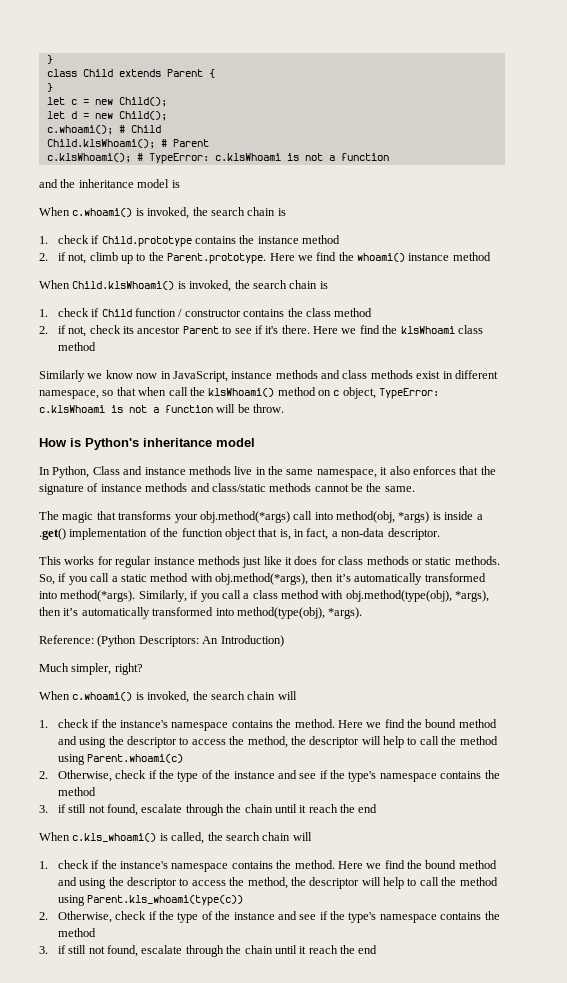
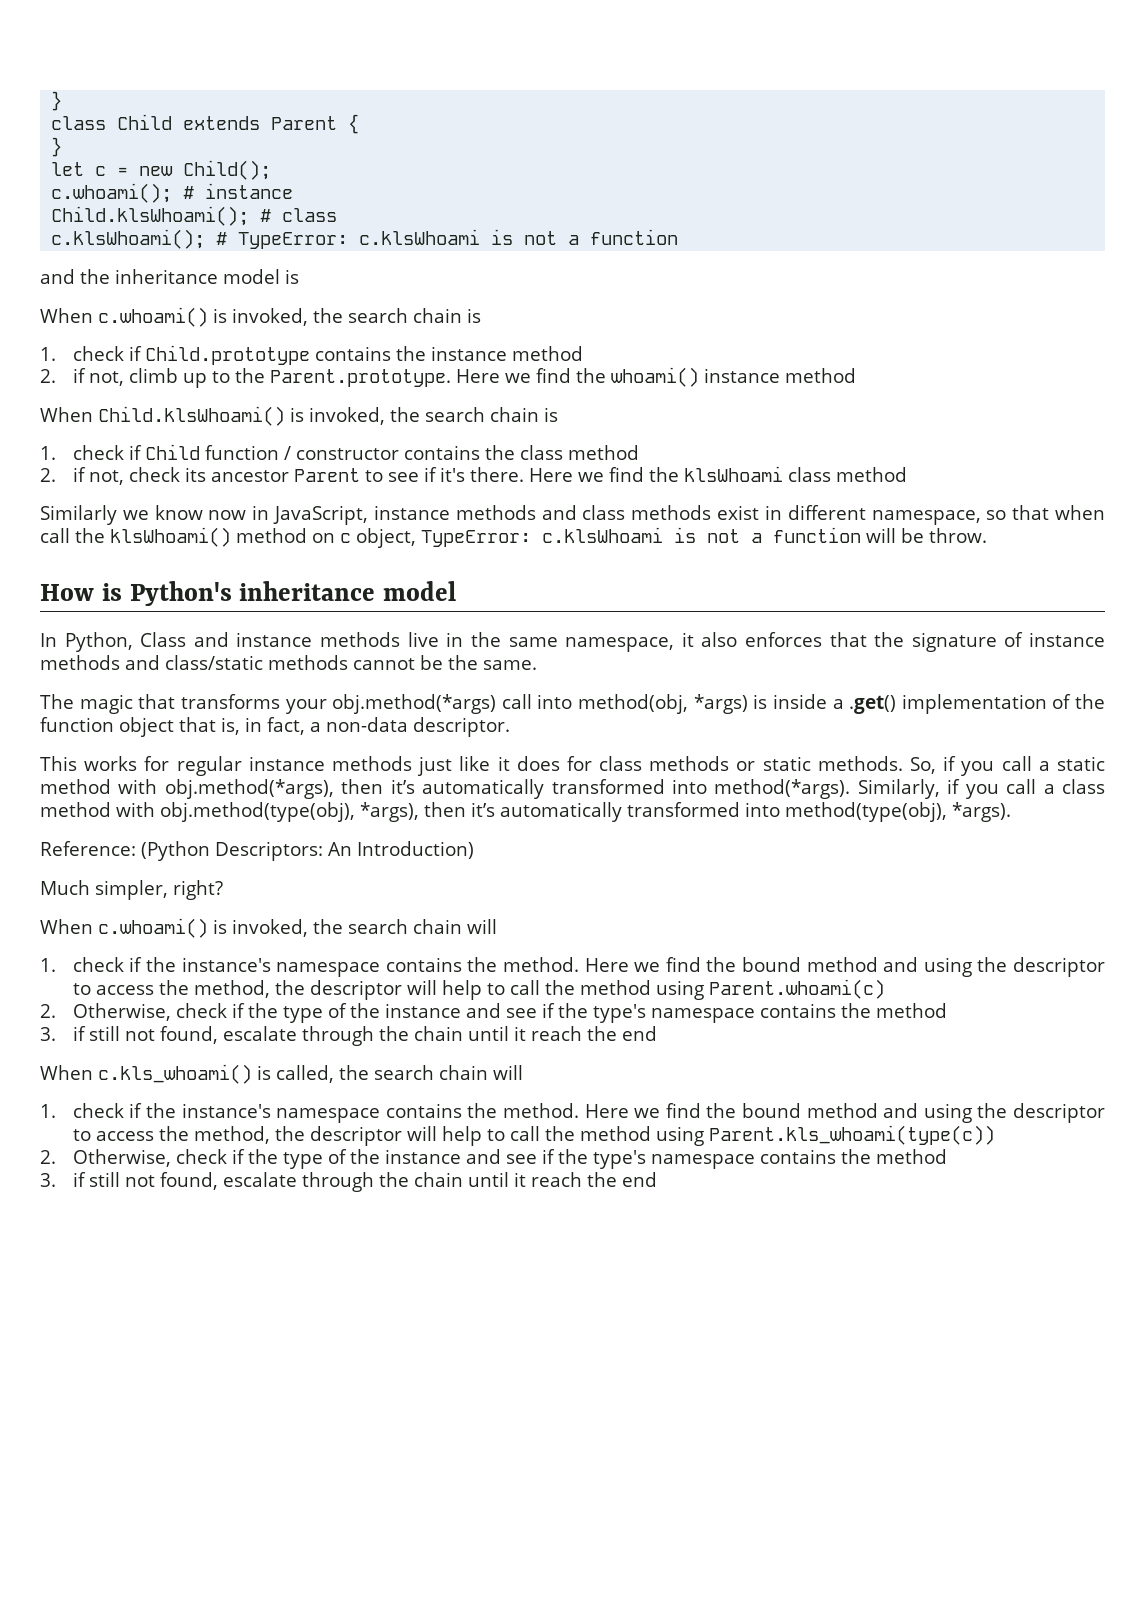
- let d = new Child();
- c.whoami(); # Child
+ c.whoami(); # instance
- Child.klsWhoami(); # Parent
+ Child.klsWhoami(); # class

